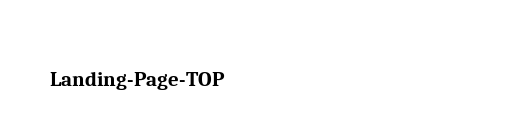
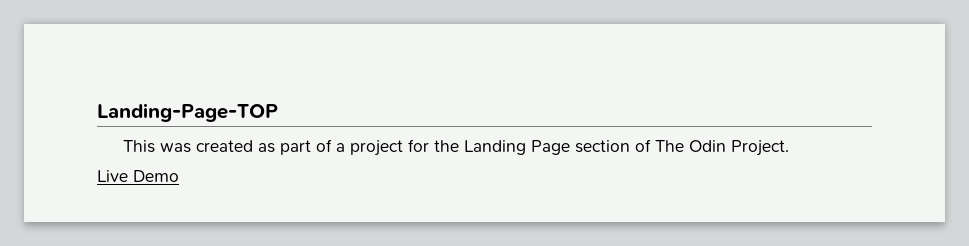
+ This was created as part of a project for the Landing Page section of The Odin Project.
+ Live Demo

